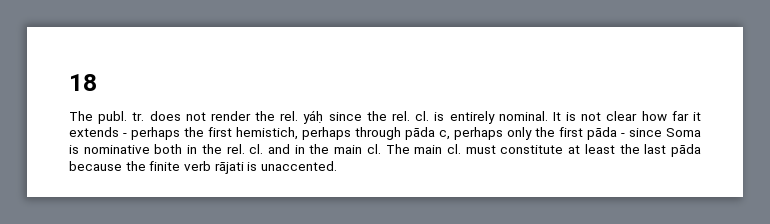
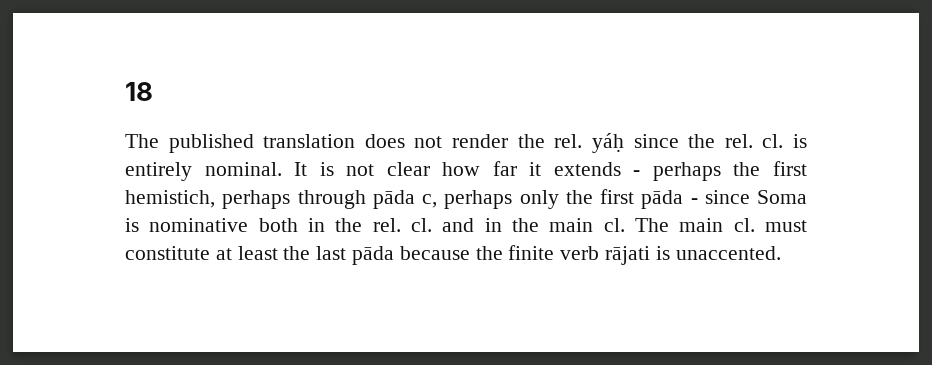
- The publ. tr. does not render the rel. yáḥ since the rel. cl. is entirely nominal.
+ The published translation does not render the rel. yáḥ since the rel. cl. is entirely nominal.

